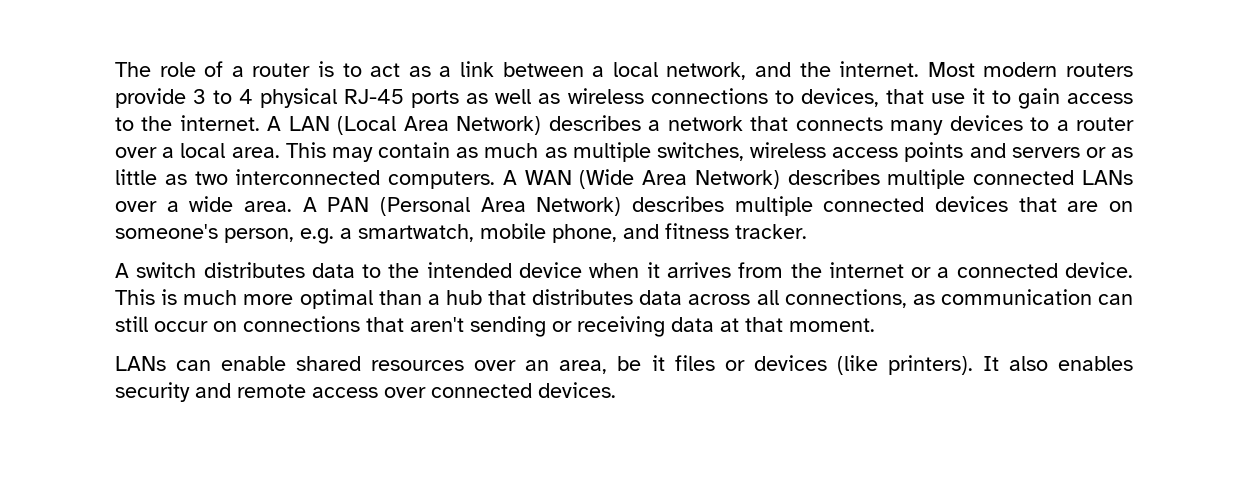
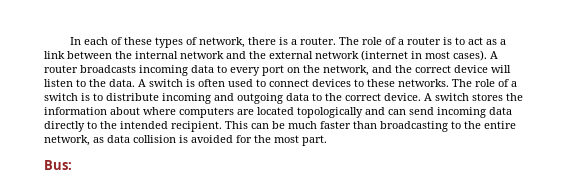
+ In each of these types of network, there is a router.
- The role of a router is to act as a link between a local network, and the internet. Most modern routers provide 3 to 4 physical RJ-45 ports as well as wireless connections to devices, that use it to gain access to the internet. A LAN (Local Area Network) describes a network that connects many devices to a router over a local area. This may contain as much as multiple switches, wireless access points and servers or as little as two interconnected computers. A WAN (Wide Area Network) describes multiple connected LANs over a wide area. A PAN (Personal Area Network) describes multiple connected devices that are on someone's person, e.g. a smartwatch, mobile phone, and fitness tracker.
- A switch distributes data to the intended device when it arrives from the internet or a connected device. This is much more optimal than a hub that distributes data across all connections, as communication can still occur on connections that aren't sending or receiving data at that moment.
- LANs can enable shared resources over an area, be it files or devices (like printers). It also enables security and remote access over connected devices.
+ The role of a router is to act as a link between the internal network and the external network (internet in most cases). A router broadcasts incoming data to every port on the network, and the correct device will listen to the data. A switch is often used to connect devices to these networks. The role of a switch is to distribute incoming and outgoing data to the correct device. A switch stores the information about where computers are located topologically and can send incoming data directly to the intended recipient. This can be much faster than broadcasting to the entire network, as data collision is avoided for the most part.
+ Bus:

